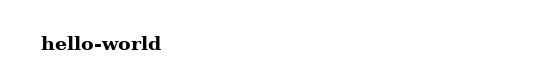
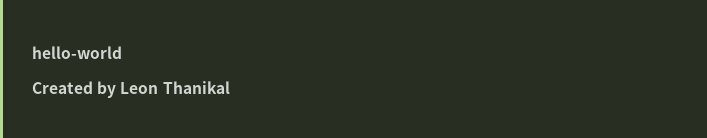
+ Created by Leon Thanikal

